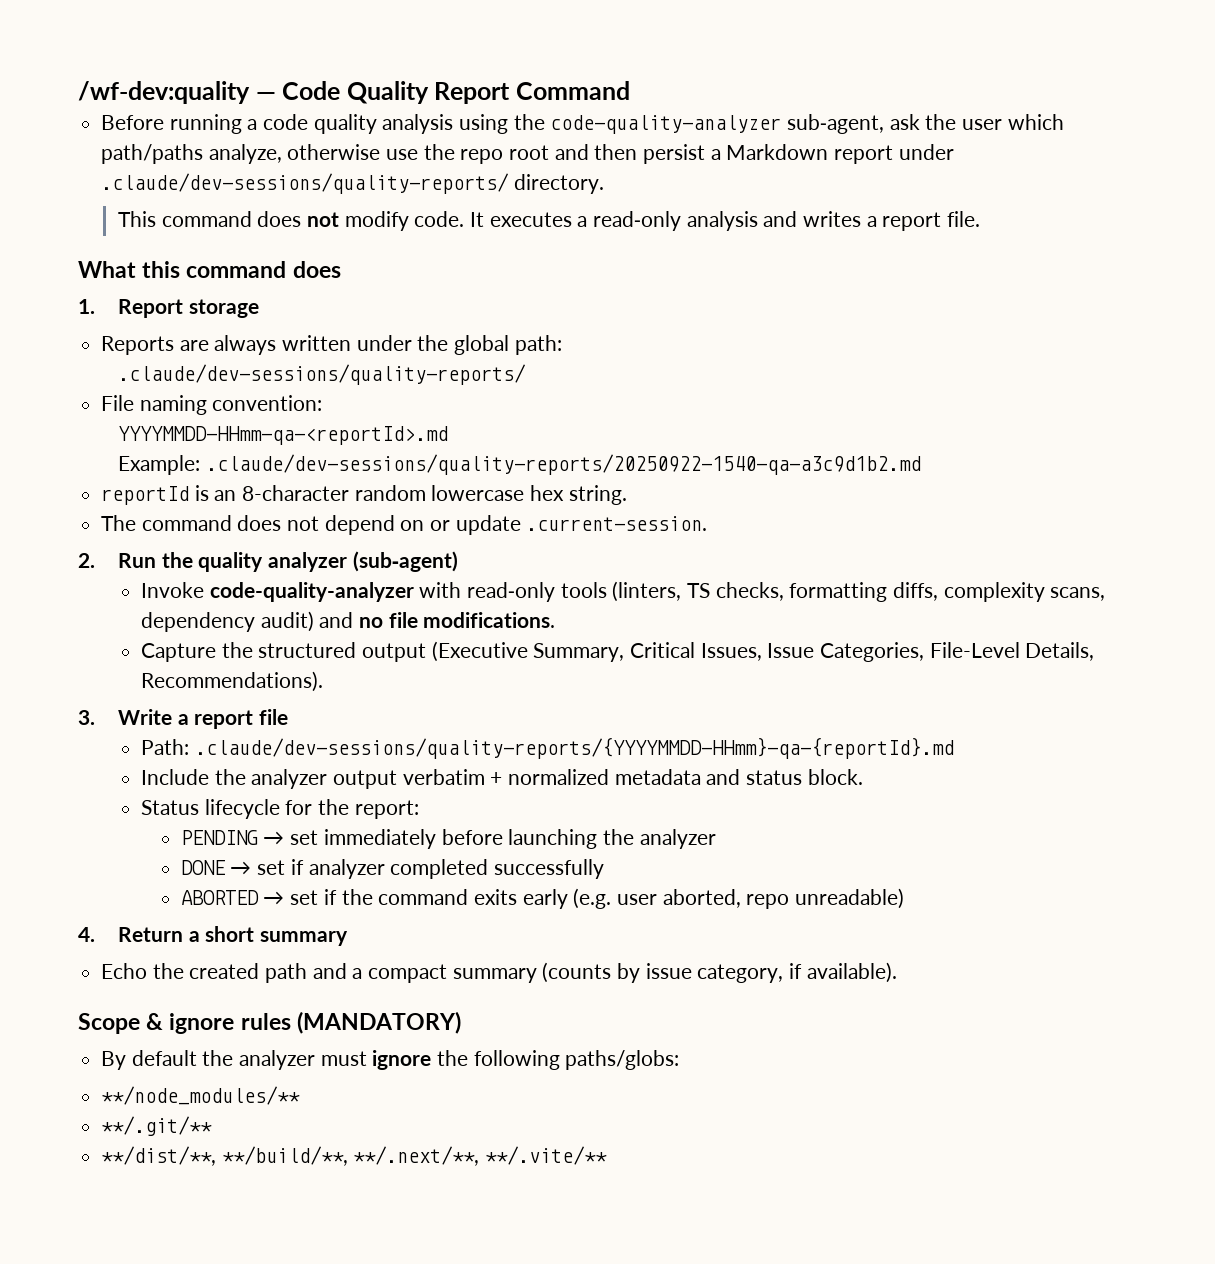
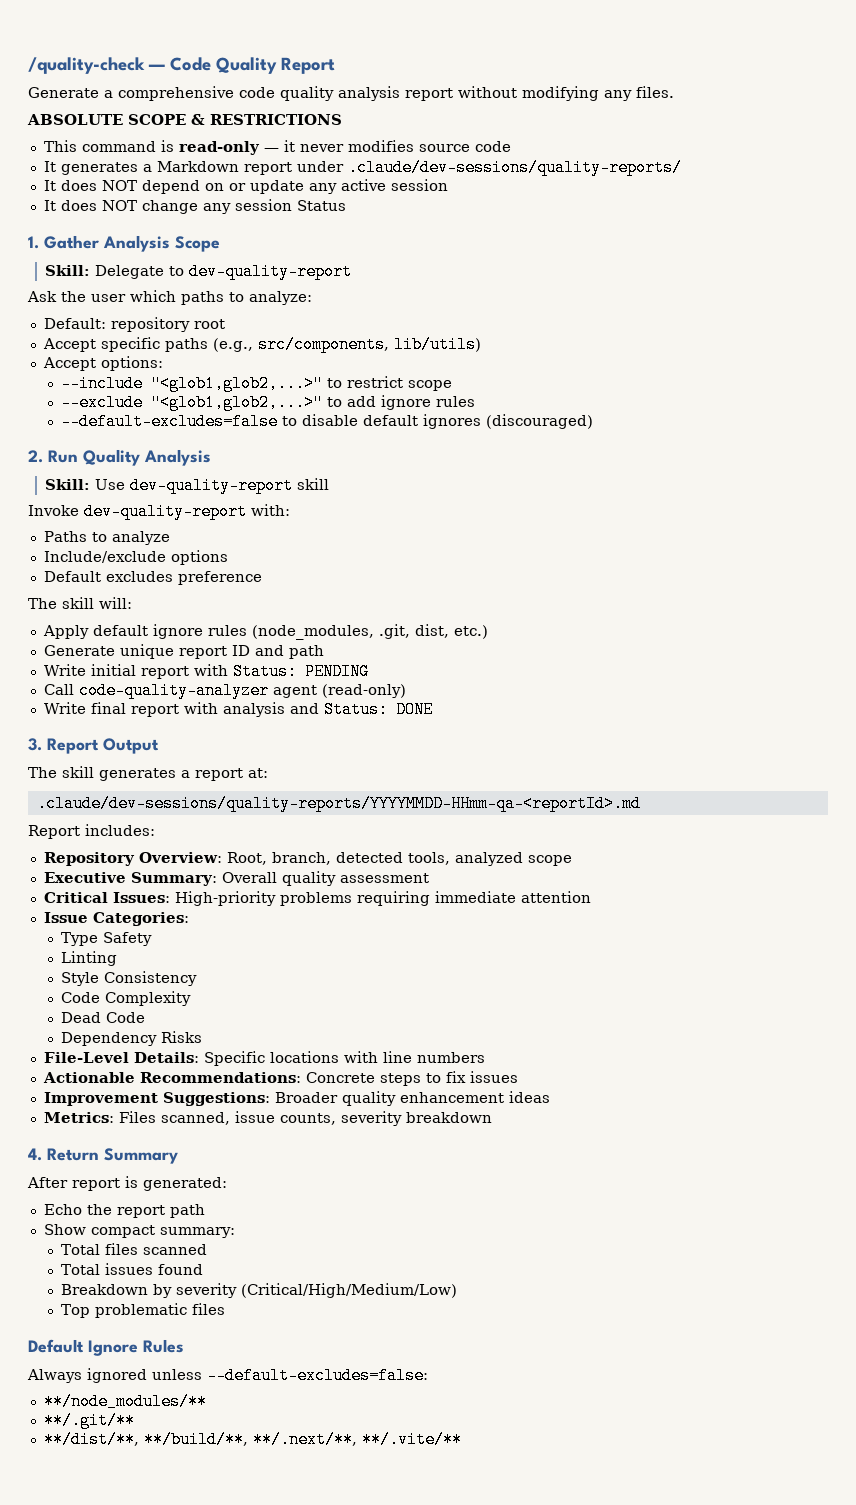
- /wf-dev:quality — Code Quality Report Command
- Before running a code quality analysis using the code-quality-analyzer sub‑agent, ask the user which path/paths analyze, otherwise use the repo root and then persist a Markdown report under .claude/dev-sessions/quality-reports/ directory.
- This command does not modify code. It executes a read‑only analysis and writes a report file.
- What this command does
- 1. Report storage
- Reports are always written under the global path:
- .claude/dev-sessions/quality-reports/
- File naming convention:
- YYYYMMDD-HHmm-qa-<reportId>.md
- Example: .claude/dev-sessions/quality-reports/20250922-1540-qa-a3c9d1b2.md
- reportId is an 8-character random lowercase hex string.
- The command does not depend on or update .current-session.
- 2. Run the quality analyzer (sub‑agent)
- Invoke code-quality-analyzer with read‑only tools (linters, TS checks, formatting diffs, complexity scans, dependency audit) and no file modifications.
- Capture the structured output (Executive Summary, Critical Issues, Issue Categories, File-Level Details, Recommendations).
- 3. Write a report file
- Path: .claude/dev-sessions/quality-reports/{YYYYMMDD-HHmm}-qa-{reportId}.md
- Include the analyzer output verbatim + normalized metadata and status block.
- Status lifecycle for the report:
- PENDING → set immediately before launching the analyzer
- DONE → set if analyzer completed successfully
- ABORTED → set if the command exits early (e.g. user aborted, repo unreadable)
- 4. Return a short summary
+ /quality-check — Code Quality Report
+ Generate a comprehensive code quality analysis report without modifying any files.
+ ABSOLUTE SCOPE & RESTRICTIONS
+ This command is read-only — it never modifies source code
+ It generates a Markdown report under .claude/dev-sessions/quality-reports/
+ It does NOT depend on or update any active session
+ It does NOT change any session Status
+ 1. Gather Analysis Scope
+ Skill: Delegate to dev-quality-report
+ Ask the user which paths to analyze:
+ Default: repository root
+ Accept specific paths (e.g., src/components, lib/utils)
+ Accept options:
+ --include "<glob1,glob2,...>" to restrict scope
+ --exclude "<glob1,glob2,...>" to add ignore rules
+ --default-excludes=false to disable default ignores (discouraged)
+ 2. Run Quality Analysis
+ Skill: Use dev-quality-report skill
+ Invoke dev-quality-report with:
+ Paths to analyze
+ Include/exclude options
+ Default excludes preference
+ The skill will:
+ Apply default ignore rules (node_modules, .git, dist, etc.)
+ Generate unique report ID and path
+ Write initial report with Status: PENDING
+ Call code-quality-analyzer agent (read-only)
+ Write final report with analysis and Status: DONE
+ 3. Report Output
+ The skill generates a report at:
+ .claude/dev-sessions/quality-reports/YYYYMMDD-HHmm-qa-<reportId>.md
+ Report includes:
+ Repository Overview: Root, branch, detected tools, analyzed scope
+ Executive Summary: Overall quality assessment
+ Critical Issues: High-priority problems requiring immediate attention
+ Issue Categories:
+ Type Safety
+ Linting
+ Style Consistency
+ Code Complexity
+ Dead Code
+ Dependency Risks
+ File-Level Details: Specific locations with line numbers
+ Actionable Recommendations: Concrete steps to fix issues
+ Improvement Suggestions: Broader quality enhancement ideas
+ Metrics: Files scanned, issue counts, severity breakdown
+ 4. Return Summary
+ After report is generated:
- Echo the created path and a compact summary (counts by issue category, if available).
- Scope & ignore rules (MANDATORY)
- By default the analyzer must ignore the following paths/globs:
+ Echo the report path
+ Show compact summary:
+ Total files scanned
+ Total issues found
+ Breakdown by severity (Critical/High/Medium/Low)
+ Top problematic files
+ Default Ignore Rules
+ Always ignored unless --default-excludes=false:

